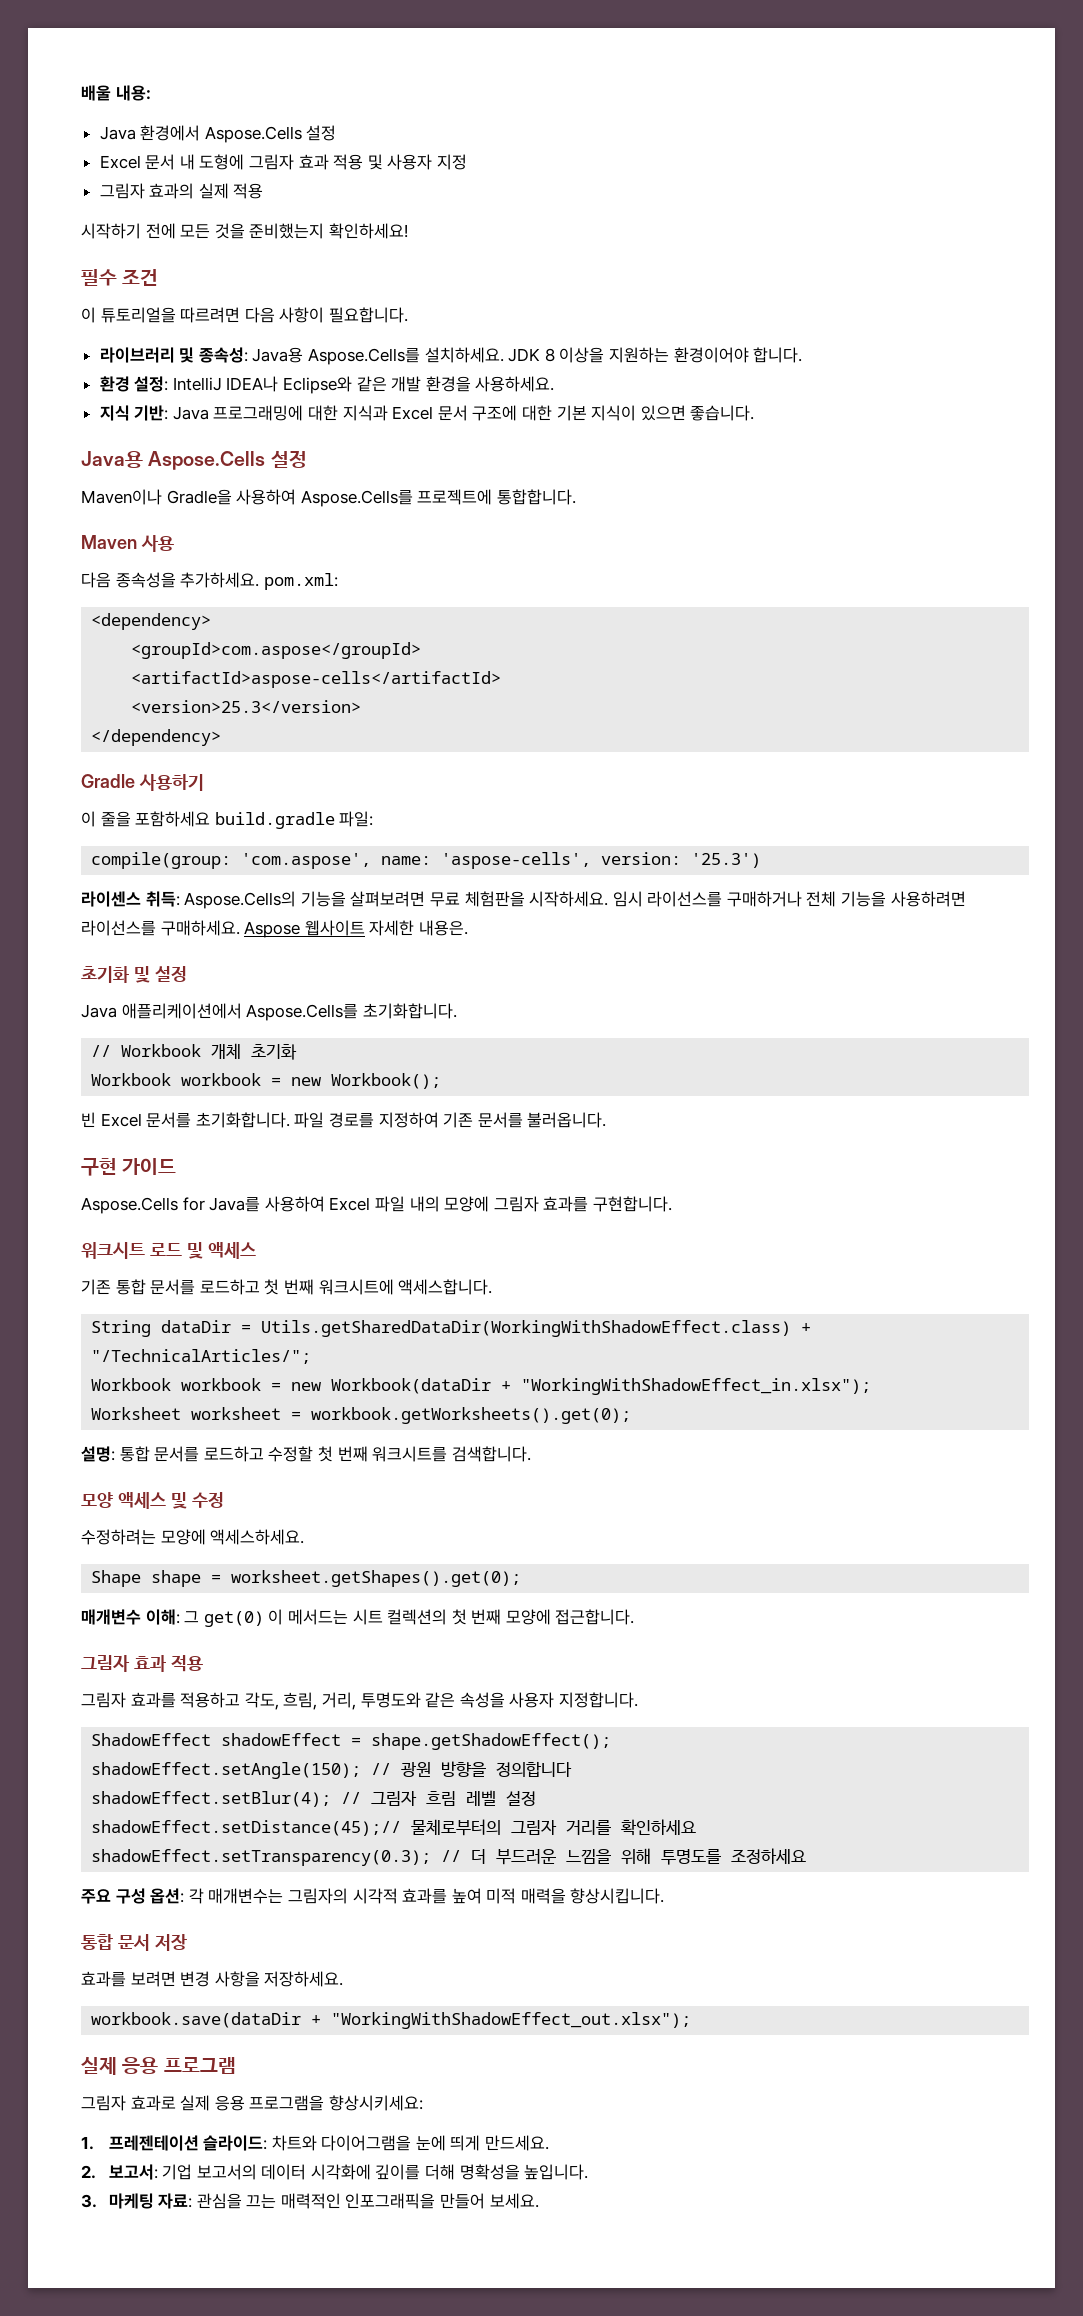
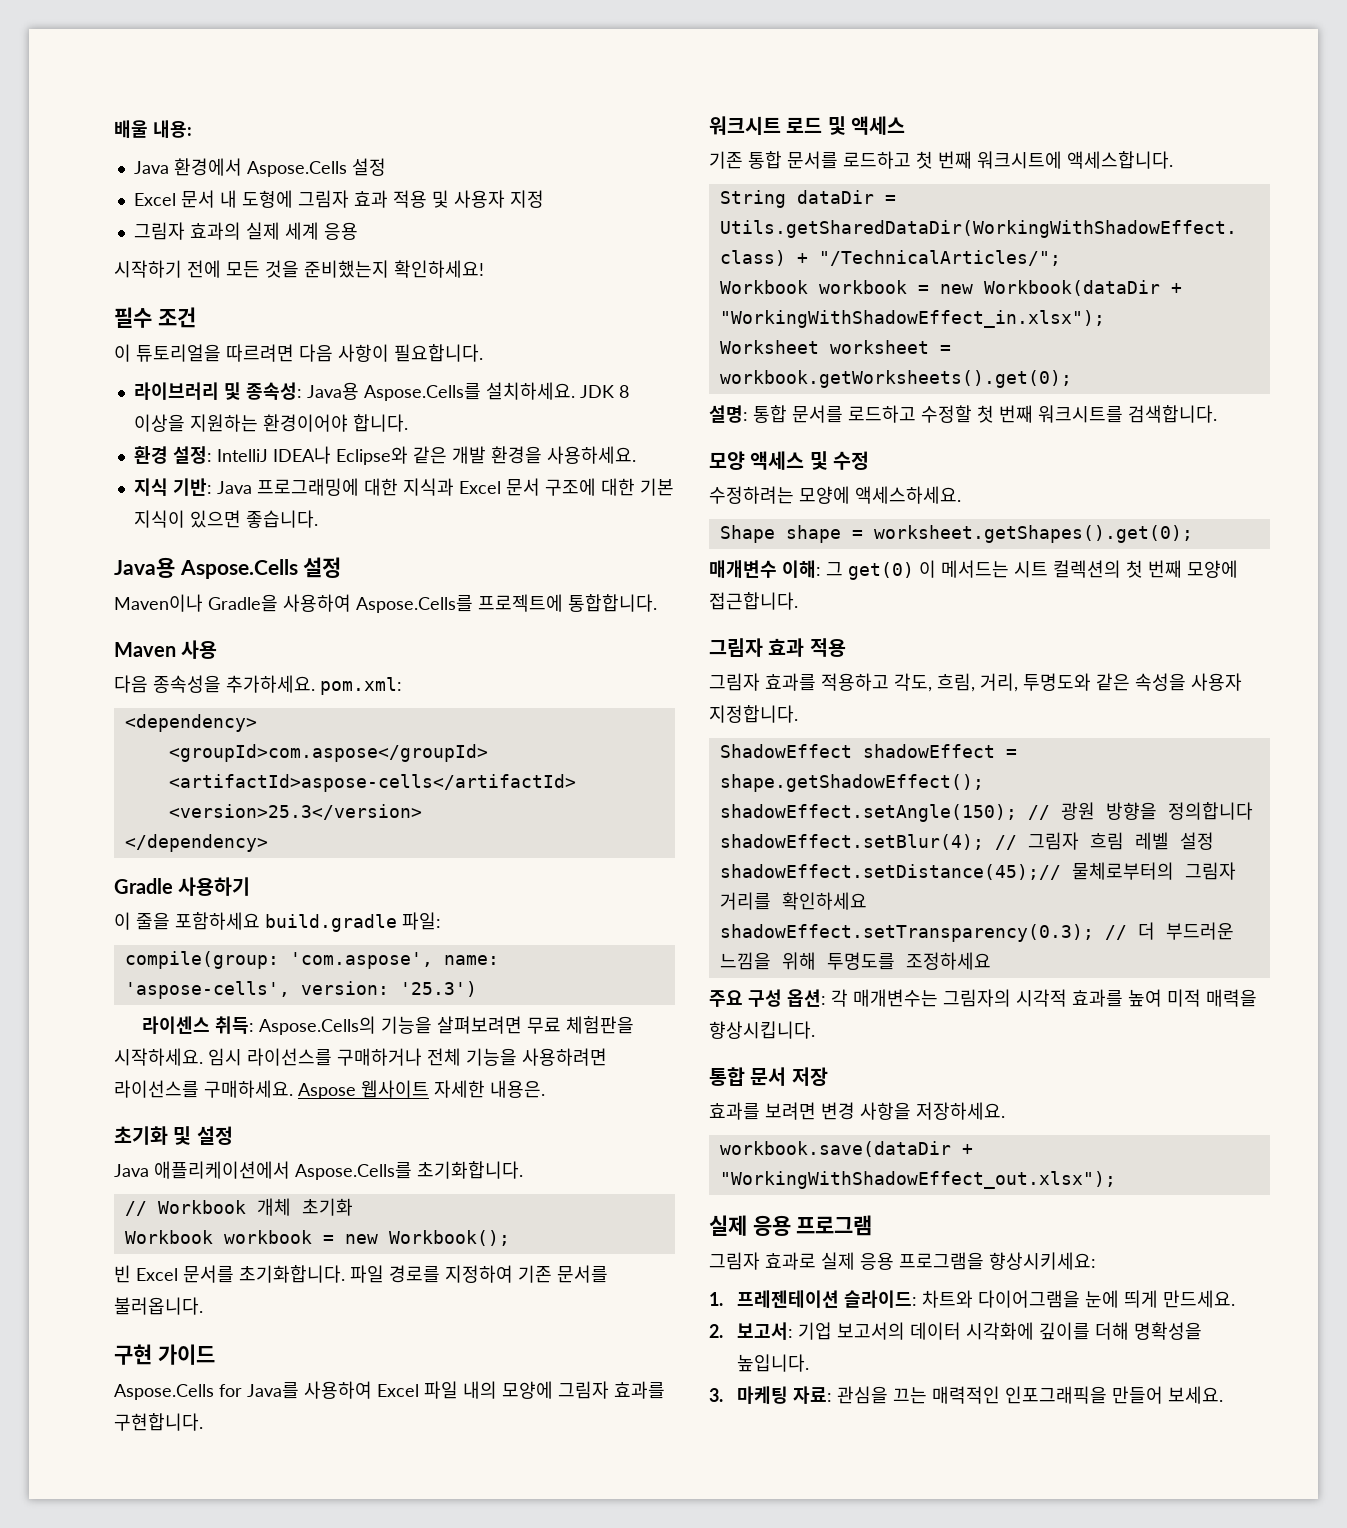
- 그림자 효과의 실제 적용
+ 그림자 효과의 실제 세계 응용

